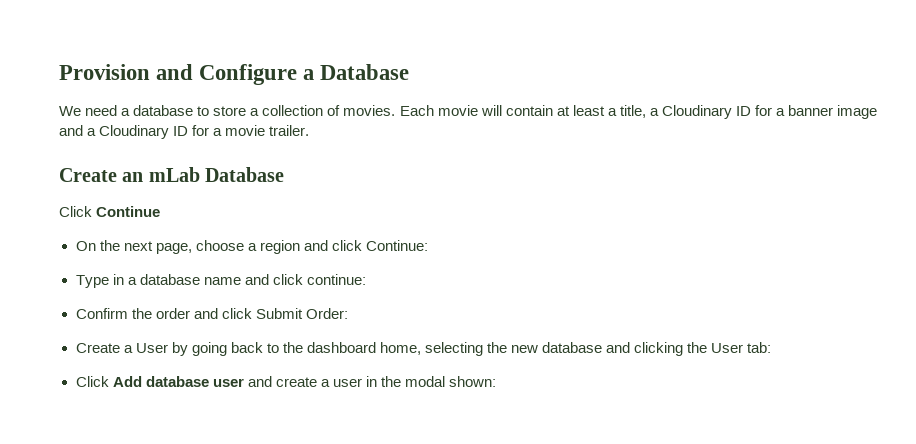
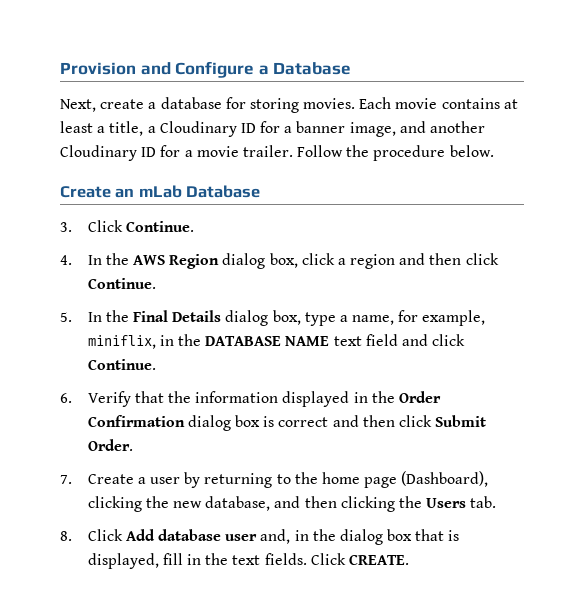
- We need a database to store a collection of movies.
+ Next, create a database for storing movies.
- Each movie will contain at least a title, a Cloudinary ID for a banner image and a Cloudinary ID for a movie trailer.
+ Each movie contains at least a title, a Cloudinary ID for a banner image, and another Cloudinary ID for a movie trailer. Follow the procedure below.
- Click Continue
- On the next page, choose a region and click Continue:
- Type in a database name and click continue:
- Confirm the order and click Submit Order:
- Create a User by going back to the dashboard home, selecting the new database and clicking the User tab:
- Click Add database user and create a user in the modal shown:
+ 3. Click Continue.
+ 4. In the AWS Region dialog box, click a region and then click Continue.
+ 5. In the Final Details dialog box, type a name, for example, miniflix, in the DATABASE NAME text field and click Continue.
+ 6. Verify that the information displayed in the Order Confirmation dialog box is correct and then click Submit Order.
+ 7. Create a user by returning to the home page (Dashboard), clicking the new database, and then clicking the Users tab.
+ 8. Click Add database user and, in the dialog box that is displayed, fill in the text fields. Click CREATE.

